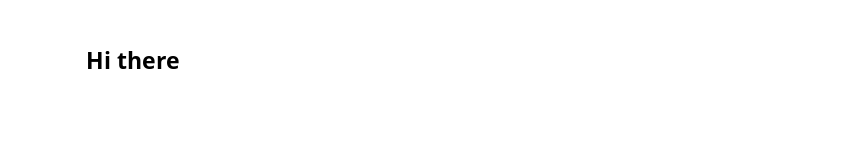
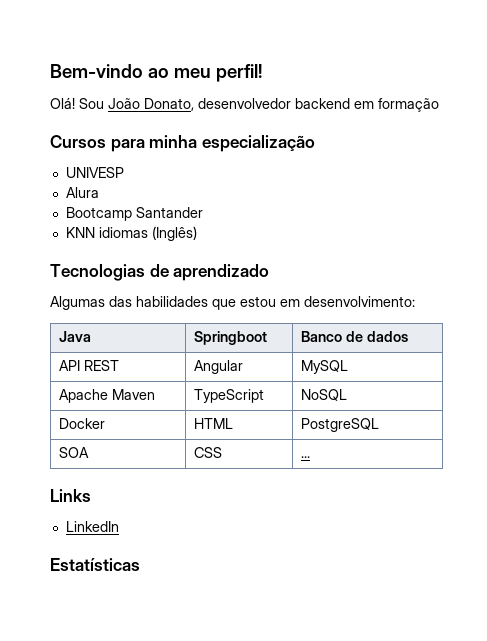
- Hi there
+ Bem-vindo ao meu perfil!
+ Olá! Sou João Donato, desenvolvedor backend em formação
+ Cursos para minha especialização
+ UNIVESP
+ Alura
+ Bootcamp Santander
+ KNN idiomas (Inglês)
+ Tecnologias de aprendizado
+ Algumas das habilidades que estou em desenvolvimento:
+ Java | Springboot | Banco de dados
+ API REST | Angular | MySQL
+ Apache Maven | TypeScript | NoSQL
+ Docker | HTML | PostgreSQL
+ SOA | CSS | ...
+ Links
+ LinkedIn
+ Estatísticas

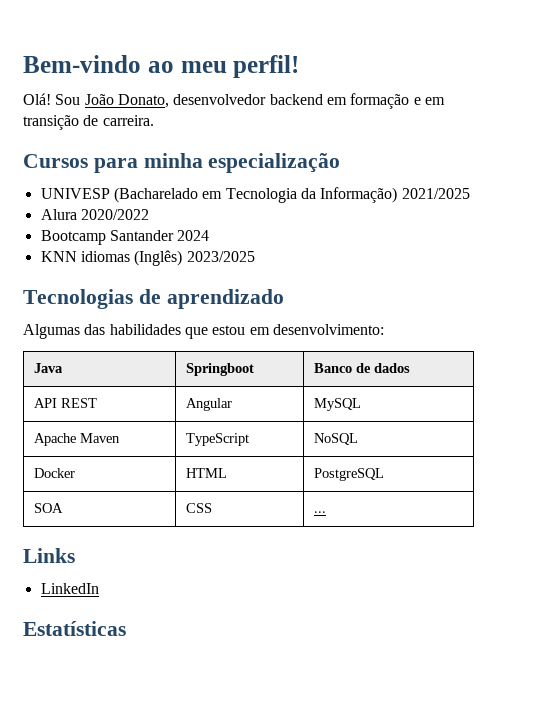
- Sou João Donato, desenvolvedor backend em formação
+ Sou João Donato, desenvolvedor backend em formação e em transição de carreira.
- UNIVESP
+ UNIVESP (Bacharelado em Tecnologia da Informação) 2021/2025
- Alura
+ Alura 2020/2022
- Bootcamp Santander
+ Bootcamp Santander 2024
- KNN idiomas (Inglês)
+ KNN idiomas (Inglês) 2023/2025

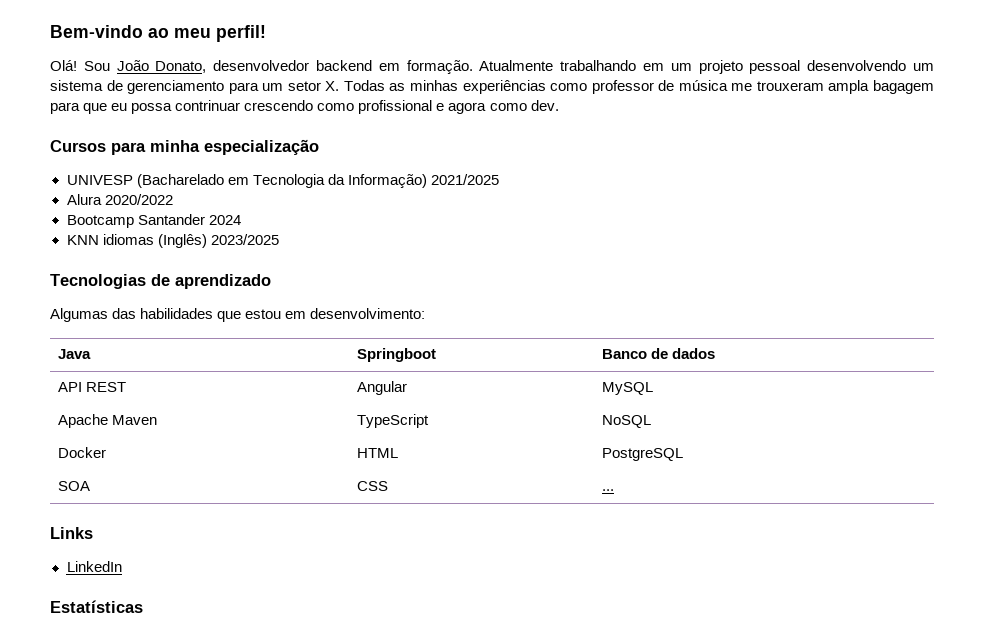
- Sou João Donato, desenvolvedor backend em formação e em transição de carreira.
+ Sou João Donato, desenvolvedor backend em formação. Atualmente trabalhando em um projeto pessoal desenvolvendo um sistema de gerenciamento para um setor X. Todas as minhas experiências como professor de música me trouxeram ampla bagagem para que eu possa contrinuar crescendo como profissional e agora como dev.

